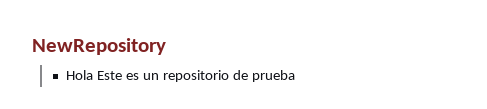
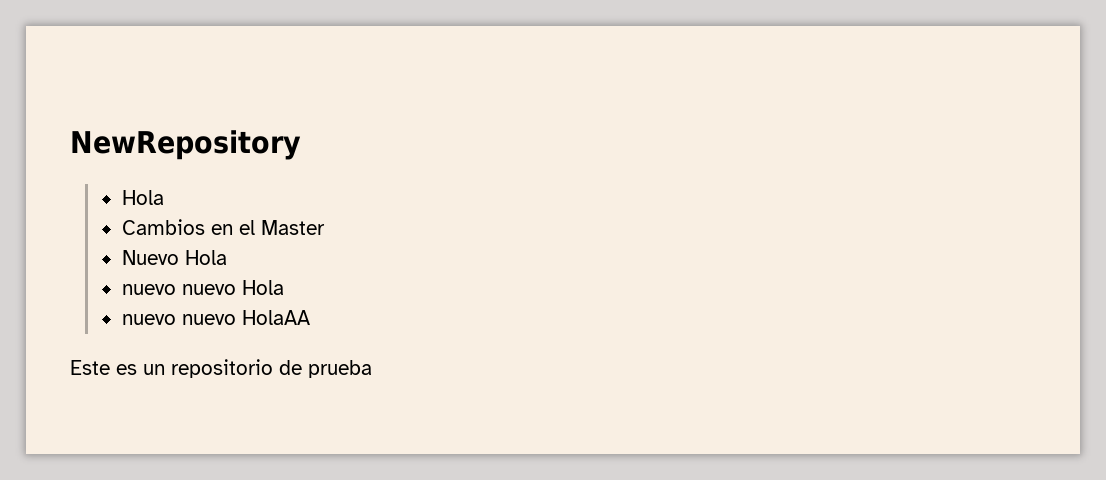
  NewRepository
- Hola Este es un repositorio de prueba
+ Hola
+ Cambios en el Master
+ Nuevo Hola
+ nuevo nuevo Hola
+ nuevo nuevo HolaAA
+ Este es un repositorio de prueba

